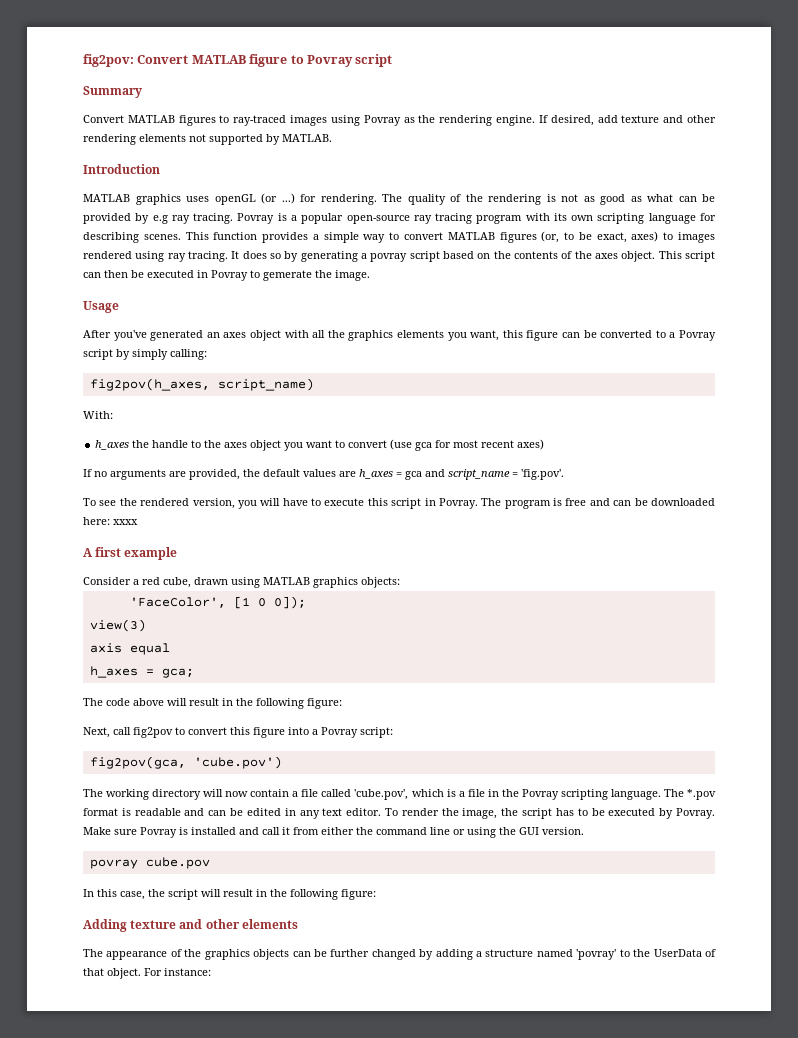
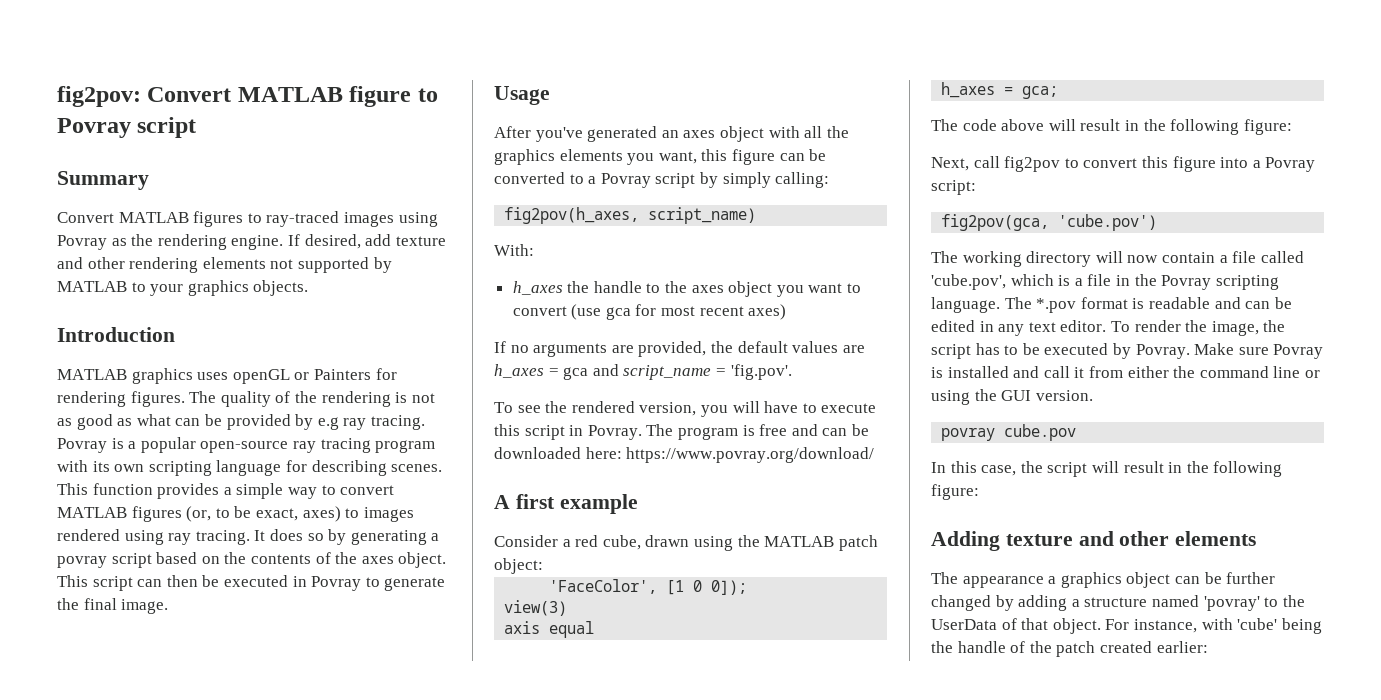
- If desired, add texture and other rendering elements not supported by MATLAB.
+ If desired, add texture and other rendering elements not supported by MATLAB to your graphics objects.
- MATLAB graphics uses openGL (or ...) for rendering.
+ MATLAB graphics uses openGL or Painters for rendering figures.
- This script can then be executed in Povray to gemerate the image.
+ This script can then be executed in Povray to generate the final image.
- The program is free and can be downloaded here: xxxx
+ The program is free and can be downloaded here: https://www.povray.org/download/
- Consider a red cube, drawn using MATLAB graphics objects:
+ Consider a red cube, drawn using the MATLAB patch object:
- The appearance of the graphics objects can be further changed by adding a structure named 'povray' to the UserData of that object.
+ The appearance a graphics object can be further changed by adding a structure named 'povray' to the UserData of that object.
- For instance:
+ For instance, with 'cube' being the handle of the patch created earlier:

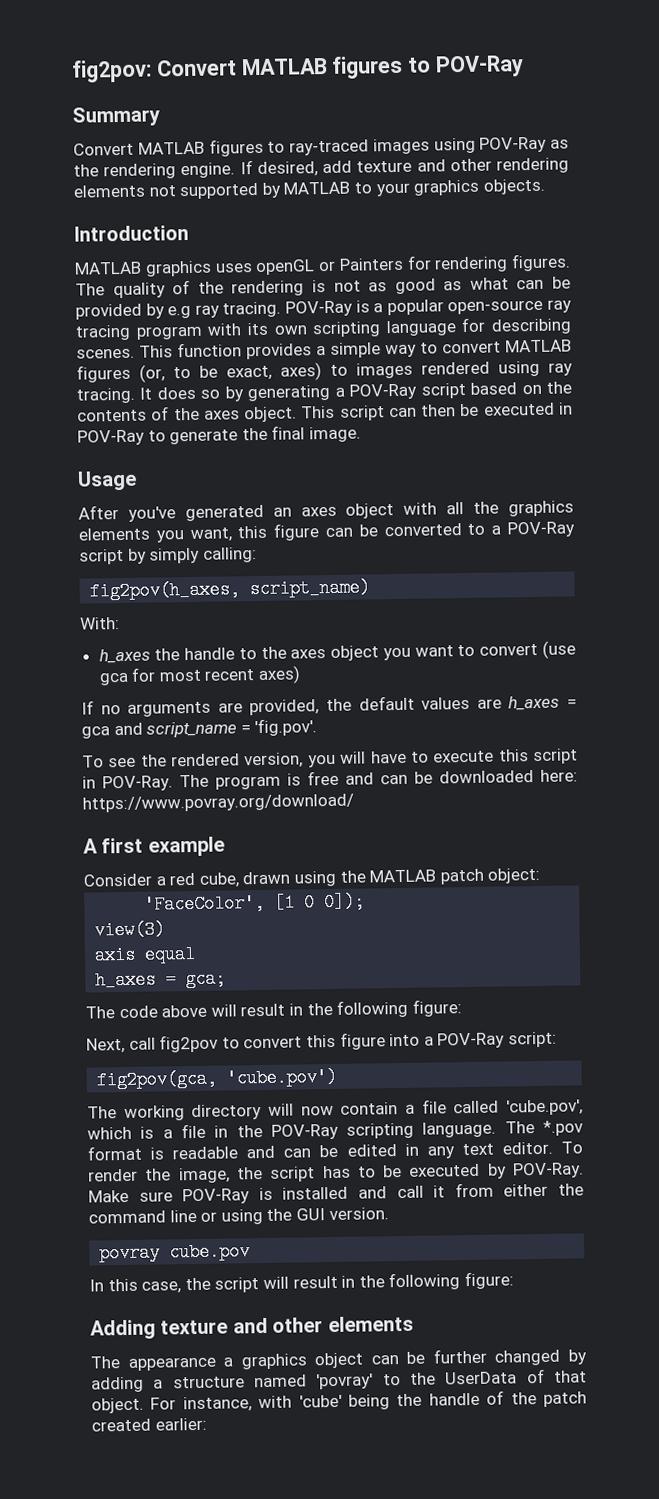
- fig2pov: Convert MATLAB figure to Povray script
+ fig2pov: Convert MATLAB figures to POV-Ray
- Convert MATLAB figures to ray-traced images using Povray as the rendering engine.
+ Convert MATLAB figures to ray-traced images using POV-Ray as the rendering engine.
- Povray is a popular open-source ray tracing program with its own scripting language for describing scenes.
+ POV-Ray is a popular open-source ray tracing program with its own scripting language for describing scenes.
- It does so by generating a povray script based on the contents of the axes object.
+ It does so by generating a POV-Ray script based on the contents of the axes object.
- This script can then be executed in Povray to generate the final image.
+ This script can then be executed in POV-Ray to generate the final image.
- After you've generated an axes object with all the graphics elements you want, this figure can be converted to a Povray script by simply calling:
+ After you've generated an axes object with all the graphics elements you want, this figure can be converted to a POV-Ray script by simply calling:
- To see the rendered version, you will have to execute this script in Povray.
+ To see the rendered version, you will have to execute this script in POV-Ray.
- Next, call fig2pov to convert this figure into a Povray script:
+ Next, call fig2pov to convert this figure into a POV-Ray script:
- The working directory will now contain a file called 'cube.pov', which is a file in the Povray scripting language.
+ The working directory will now contain a file called 'cube.pov', which is a file in the POV-Ray scripting language.
- To render the image, the script has to be executed by Povray.
+ To render the image, the script has to be executed by POV-Ray.
- Make sure Povray is installed and call it from either the command line or using the GUI version.
+ Make sure POV-Ray is installed and call it from either the command line or using the GUI version.

